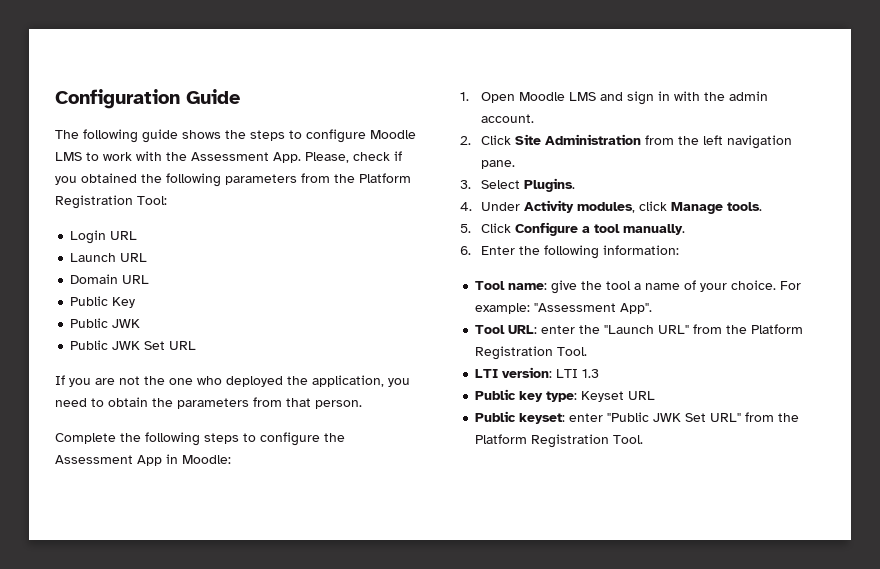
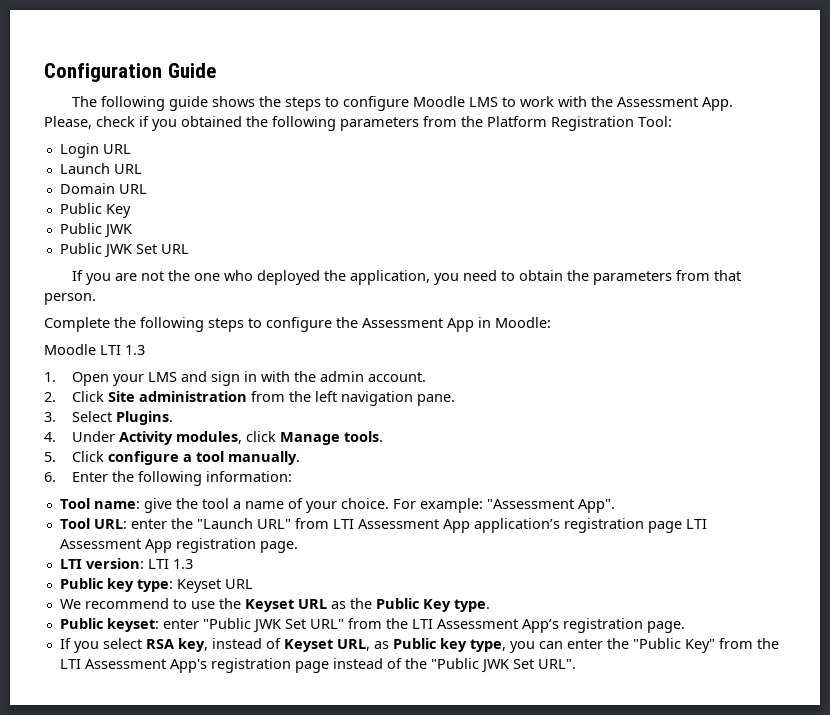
+ Moodle LTI 1.3
- 1. Open Moodle LMS and sign in with the admin account.
+ 1. Open your LMS and sign in with the admin account.
- 2. Click Site Administration from the left navigation pane.
+ 2. Click Site administration from the left navigation pane.
- 5. Click Configure a tool manually.
+ 5. Click configure a tool manually.
- Tool URL: enter the "Launch URL" from the Platform Registration Tool.
+ Tool URL: enter the "Launch URL" from LTI Assessment App application’s registration page LTI Assessment App registration page.
+ We recommend to use the Keyset URL as the Public Key type.
- Public keyset: enter "Public JWK Set URL" from the Platform Registration Tool.
+ Public keyset: enter "Public JWK Set URL" from the LTI Assessment App’s registration page.
+ If you select RSA key, instead of Keyset URL, as Public key type, you can enter the "Public Key" from the LTI Assessment App's registration page instead of the "Public JWK Set URL".

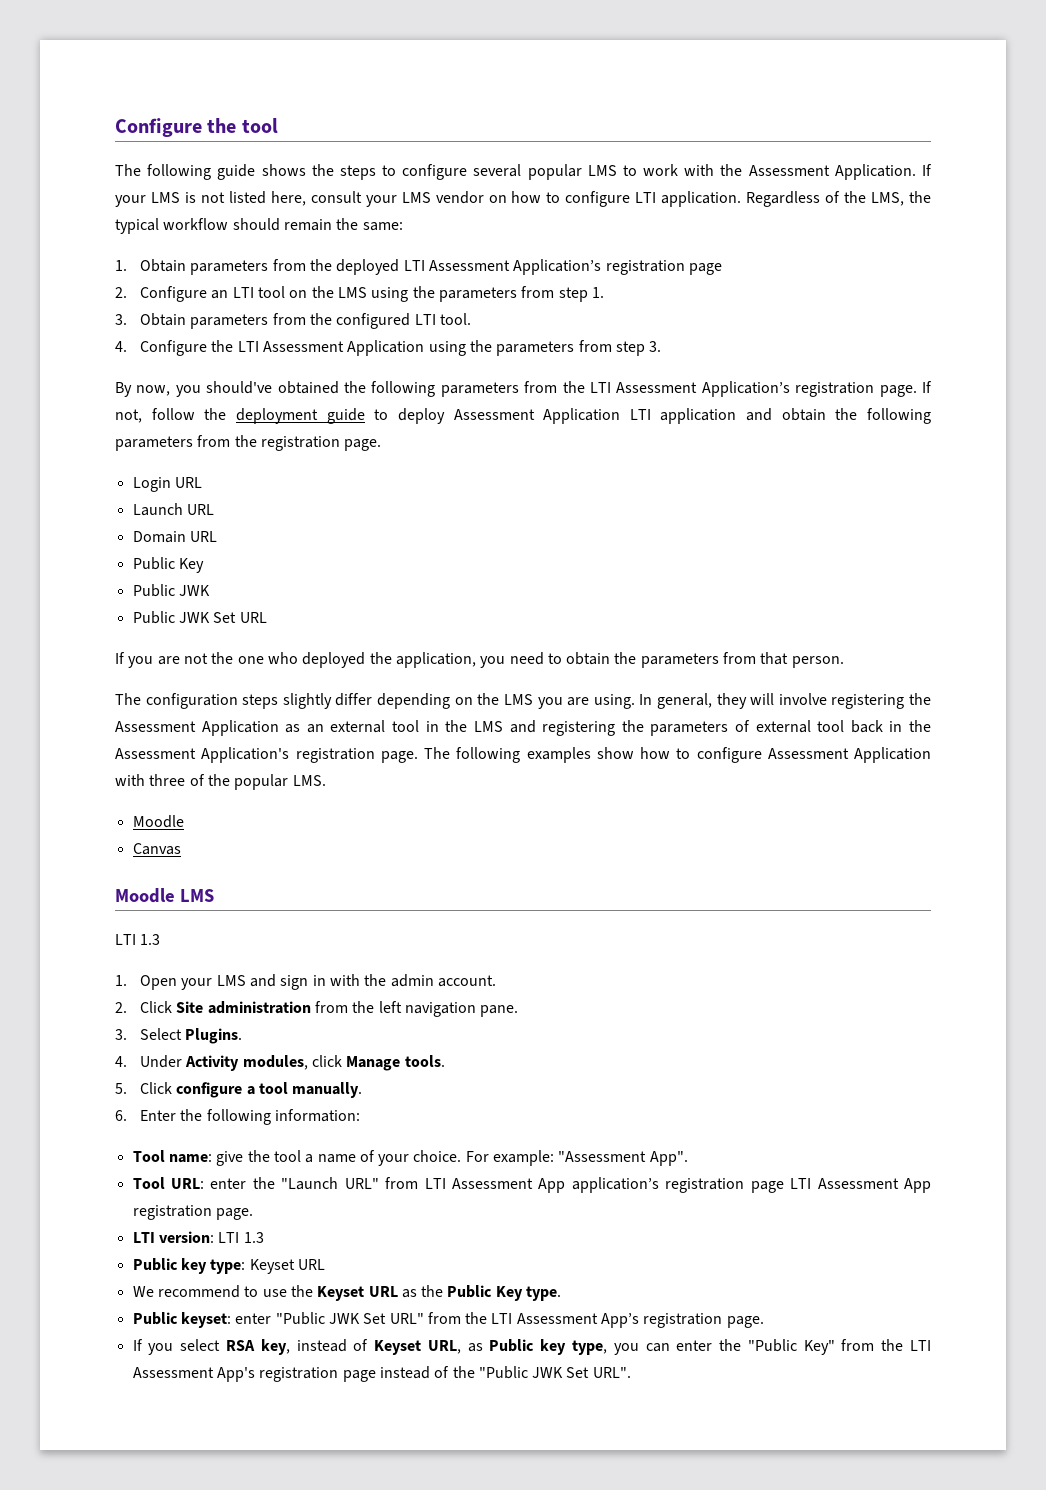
- Configuration Guide
+ Configure the tool
- The following guide shows the steps to configure Moodle LMS to work with the Assessment App. Please, check if you obtained the following parameters from the Platform Registration Tool:
+ The following guide shows the steps to configure several popular LMS to work with the Assessment Application. If your LMS is not listed here, consult your LMS vendor on how to configure LTI application. Regardless of the LMS, the typical workflow should remain the same:
+ 1. Obtain parameters from the deployed LTI Assessment Application’s registration page
+ 2. Configure an LTI tool on the LMS using the parameters from step 1.
+ 3. Obtain parameters from the configured LTI tool.
+ 4. Configure the LTI Assessment Application using the parameters from step 3.
+ By now, you should've obtained the following parameters from the LTI Assessment Application’s registration page. If not, follow the deployment guide to deploy Assessment Application LTI application and obtain the following parameters from the registration page.
- Complete the following steps to configure the Assessment App in Moodle:
- Moodle LTI 1.3
+ The configuration steps slightly differ depending on the LMS you are using. In general, they will involve registering the Assessment Application as an external tool in the LMS and registering the parameters of external tool back in the Assessment Application's registration page. The following examples show how to configure Assessment Application with three of the popular LMS.
+ Moodle
+ Canvas
+ Moodle LMS
+ LTI 1.3

